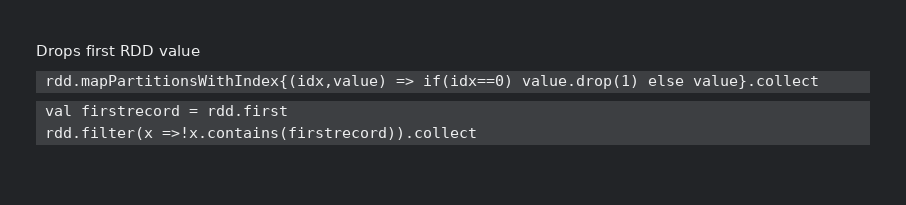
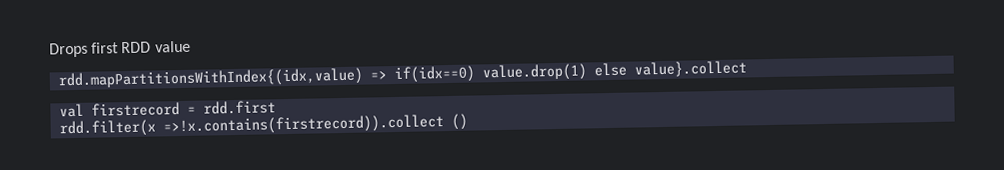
- rdd.filter(x =>!x.contains(firstrecord)).collect
+ rdd.filter(x =>!x.contains(firstrecord)).collect ()

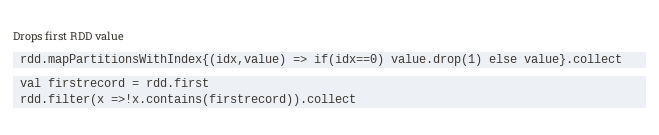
- rdd.filter(x =>!x.contains(firstrecord)).collect ()
+ rdd.filter(x =>!x.contains(firstrecord)).collect

